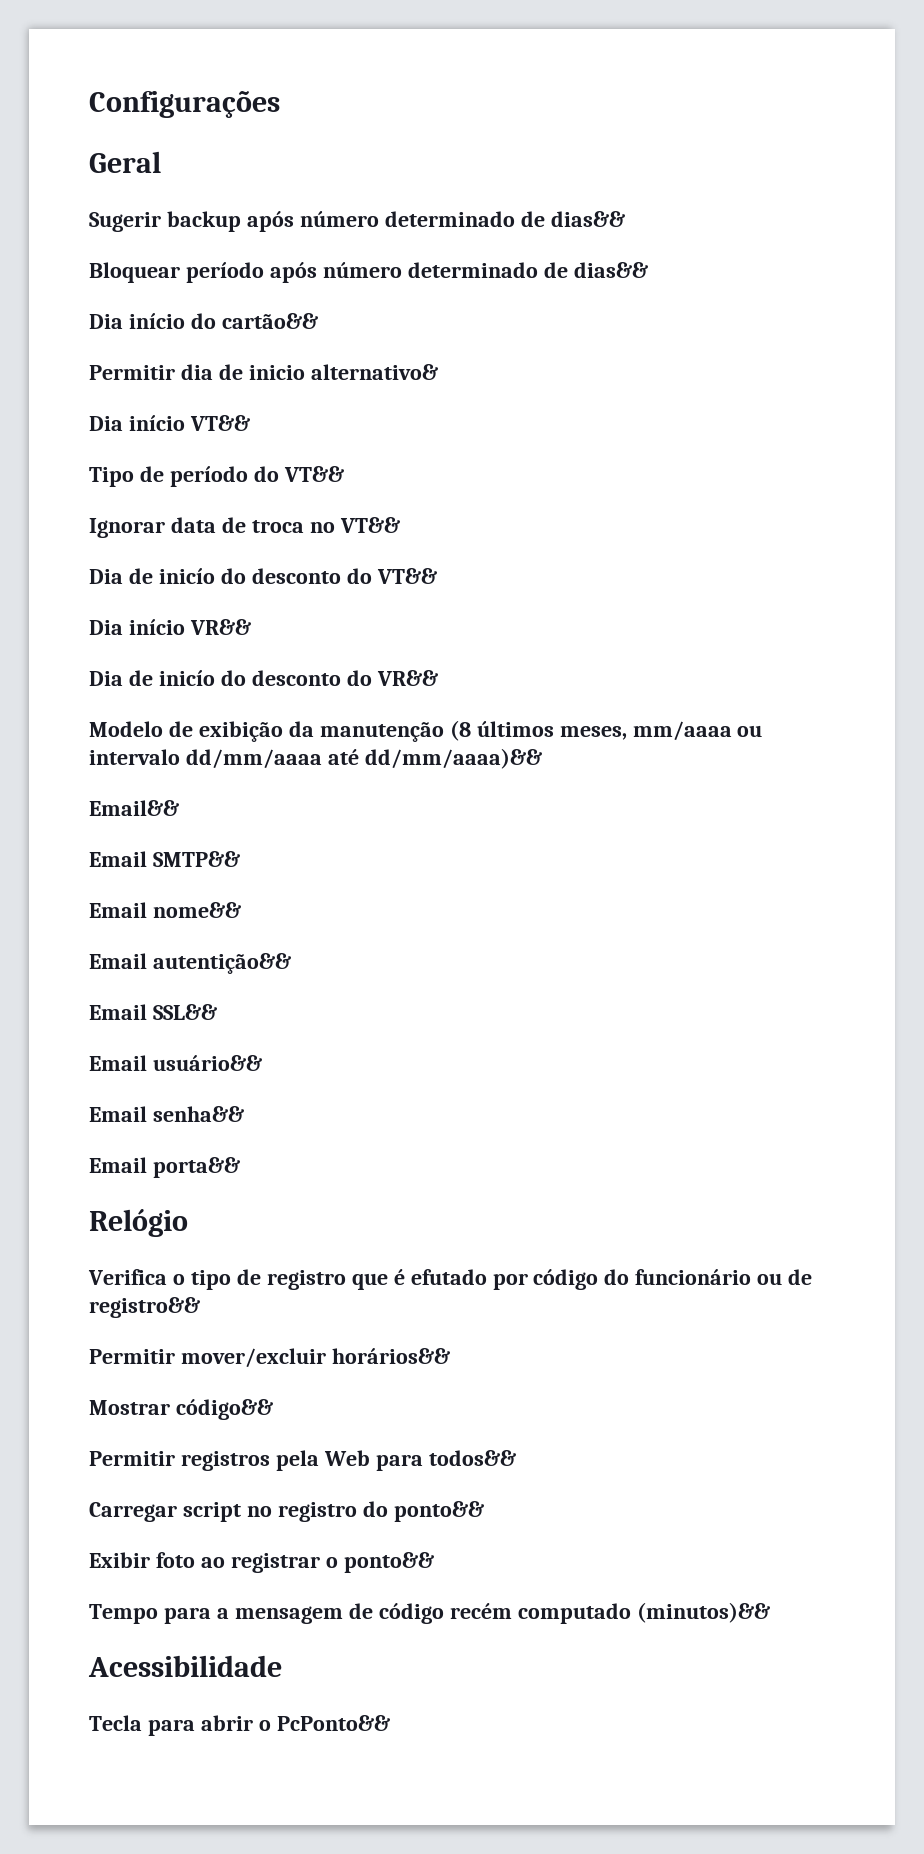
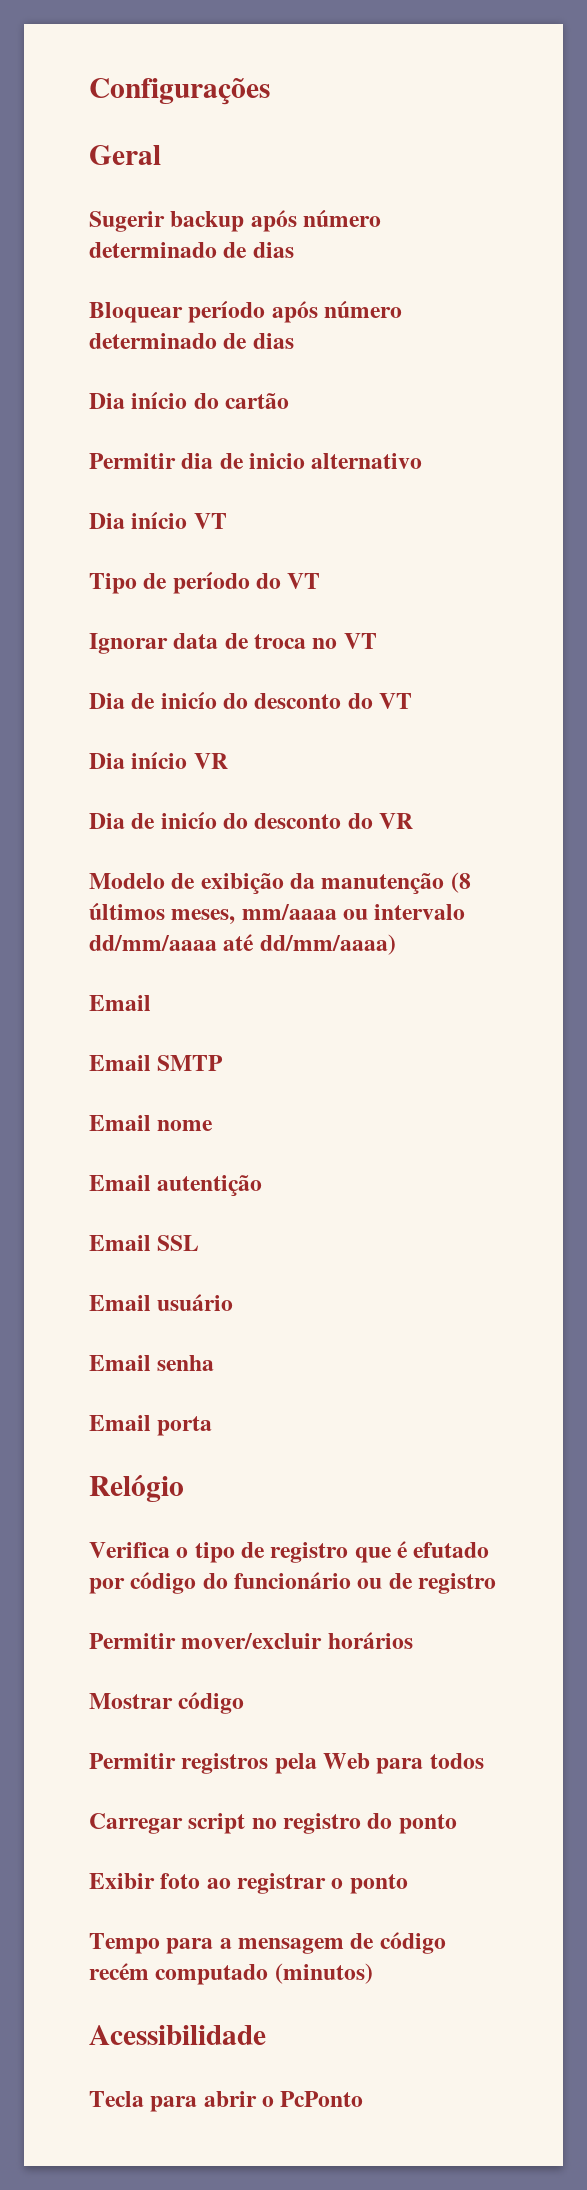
- Sugerir backup após número determinado de dias&&
+ Sugerir backup após número determinado de dias
- Bloquear período após número determinado de dias&&
+ Bloquear período após número determinado de dias
- Dia início do cartão&&
+ Dia início do cartão
- Permitir dia de inicio alternativo&
- Dia início VT&&
+ Permitir dia de inicio alternativo
+ Dia início VT
- Tipo de período do VT&&
+ Tipo de período do VT
- Ignorar data de troca no VT&&
- Dia de inicío do desconto do VT&&
- Dia início VR&&
- Dia de inicío do desconto do VR&&
+ Ignorar data de troca no VT
+ Dia de inicío do desconto do VT
+ Dia início VR
+ Dia de inicío do desconto do VR
- Modelo de exibição da manutenção (8 últimos meses, mm/aaaa ou intervalo dd/mm/aaaa até dd/mm/aaaa)&&
- Email&&
- Email SMTP&&
- Email nome&&
- Email autentição&&
- Email SSL&&
- Email usuário&&
- Email senha&&
- Email porta&&
+ Modelo de exibição da manutenção (8 últimos meses, mm/aaaa ou intervalo dd/mm/aaaa até dd/mm/aaaa)
+ Email
+ Email SMTP
+ Email nome
+ Email autentição
+ Email SSL
+ Email usuário
+ Email senha
+ Email porta
- Verifica o tipo de registro que é efutado por código do funcionário ou de registro&&
+ Verifica o tipo de registro que é efutado por código do funcionário ou de registro
- Permitir mover/excluir horários&&
+ Permitir mover/excluir horários
- Mostrar código&&
+ Mostrar código
- Permitir registros pela Web para todos&&
+ Permitir registros pela Web para todos
- Carregar script no registro do ponto&&
+ Carregar script no registro do ponto
- Exibir foto ao registrar o ponto&&
+ Exibir foto ao registrar o ponto
- Tempo para a mensagem de código recém computado (minutos)&&
+ Tempo para a mensagem de código recém computado (minutos)
- Tecla para abrir o PcPonto&&
+ Tecla para abrir o PcPonto

